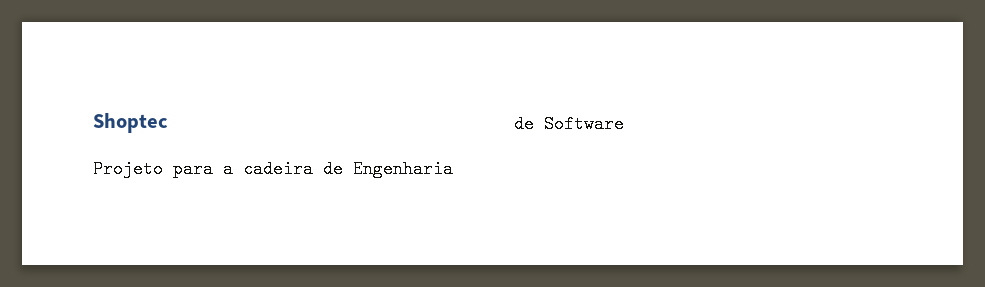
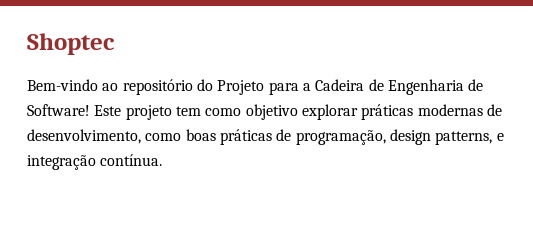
- Projeto para a cadeira de Engenharia de Software
+ Bem-vindo ao repositório do Projeto para a Cadeira de Engenharia de Software! Este projeto tem como objetivo explorar práticas modernas de desenvolvimento, como boas práticas de programação, design patterns, e integração contínua.

